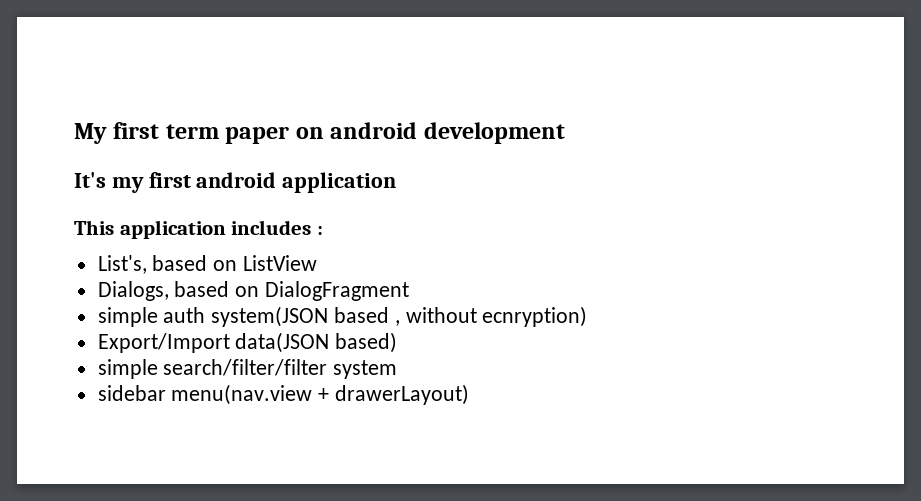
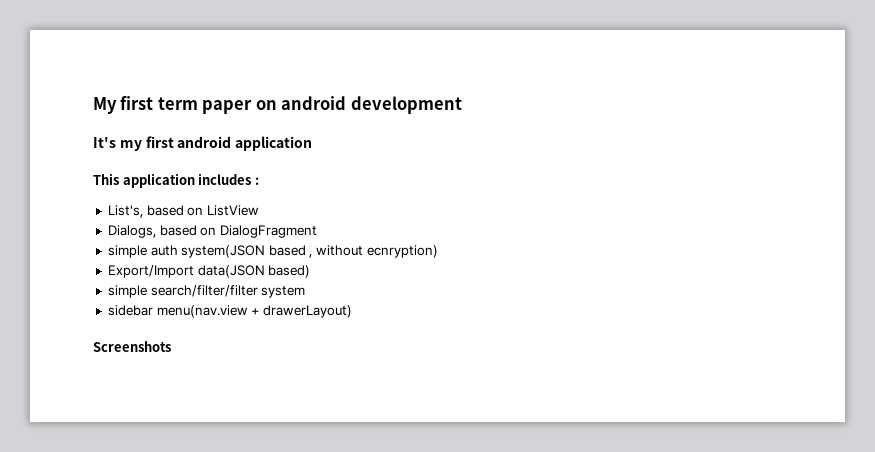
+ Screenshots

